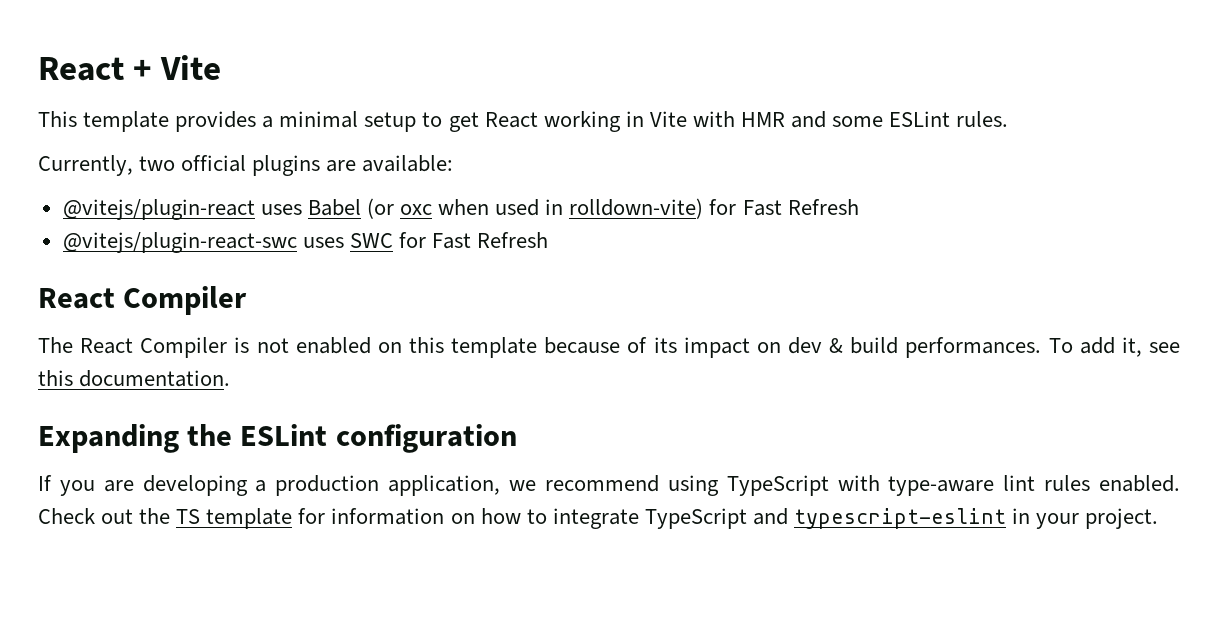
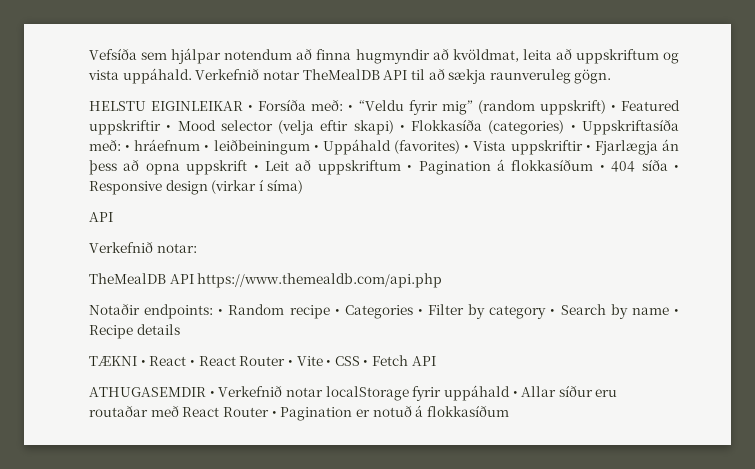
- React + Vite
- This template provides a minimal setup to get React working in Vite with HMR and some ESLint rules.
- Currently, two official plugins are available:
- @vitejs/plugin-react uses Babel (or oxc when used in rolldown-vite) for Fast Refresh
- @vitejs/plugin-react-swc uses SWC for Fast Refresh
- React Compiler
- The React Compiler is not enabled on this template because of its impact on dev & build performances. To add it, see this documentation.
- Expanding the ESLint configuration
- If you are developing a production application, we recommend using TypeScript with type-aware lint rules enabled. Check out the TS template for information on how to integrate TypeScript and typescript-eslint in your project.
+ Vefsíða sem hjálpar notendum að finna hugmyndir að kvöldmat, leita að uppskriftum og vista uppáhald. Verkefnið notar TheMealDB API til að sækja raunveruleg gögn.
+ HELSTU EIGINLEIKAR • Forsíða með: • “Veldu fyrir mig” (random uppskrift) • Featured uppskriftir • Mood selector (velja eftir skapi) • Flokkasíða (categories) • Uppskriftasíða með: • hráefnum • leiðbeiningum • Uppáhald (favorites) • Vista uppskriftir • Fjarlægja án þess að opna uppskrift • Leit að uppskriftum • Pagination á flokkasíðum • 404 síða • Responsive design (virkar í síma)
+ API
+ Verkefnið notar:
+ TheMealDB API https://www.themealdb.com/api.php
+ Notaðir endpoints: • Random recipe • Categories • Filter by category • Search by name • Recipe details
+ TÆKNI • React • React Router • Vite • CSS • Fetch API
+ ATHUGASEMDIR • Verkefnið notar localStorage fyrir uppáhald • Allar síður eru routaðar með React Router • Pagination er notuð á flokkasíðum

